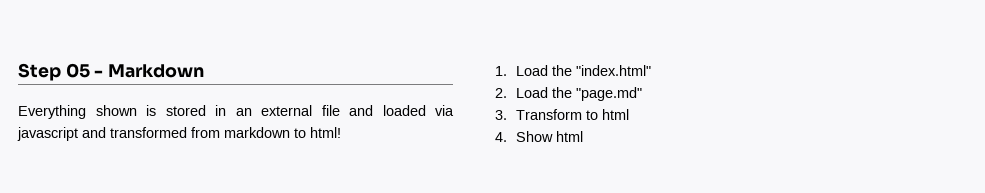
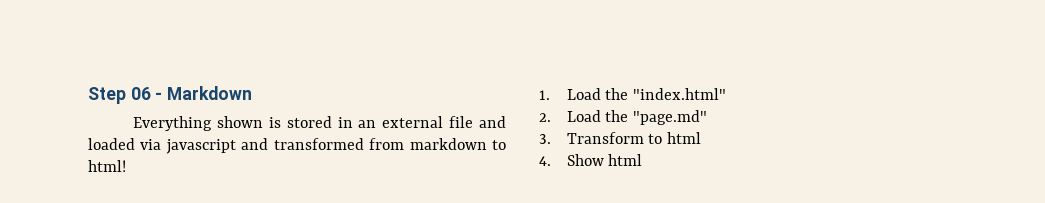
- Step 05 - Markdown
+ Step 06 - Markdown

